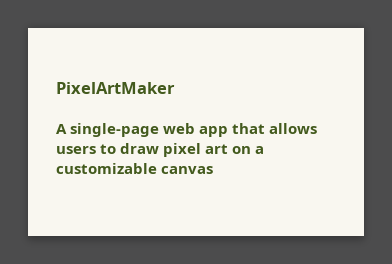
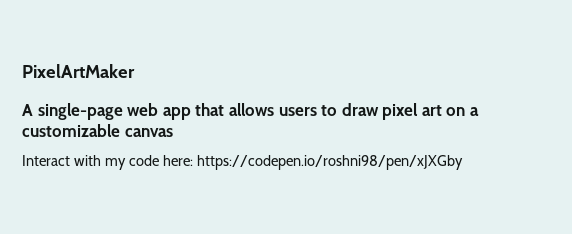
+ Interact with my code here: https://codepen.io/roshni98/pen/xJXGby

